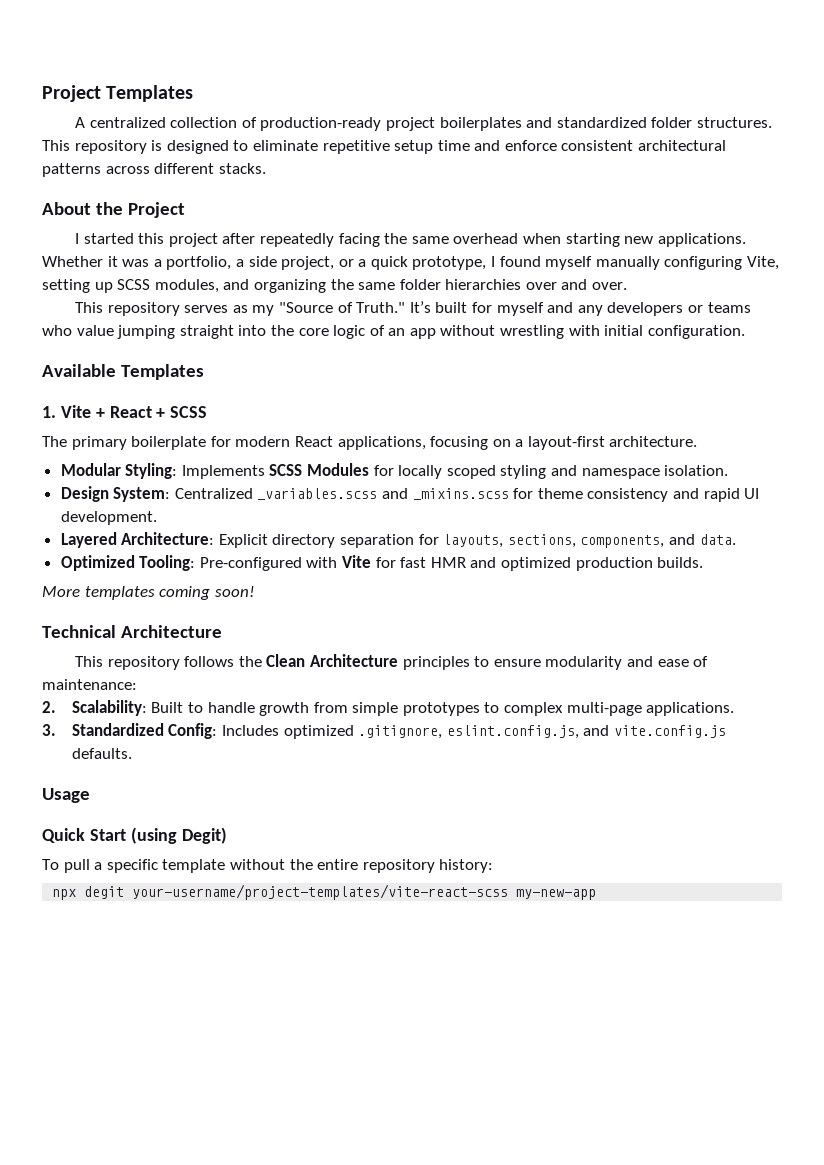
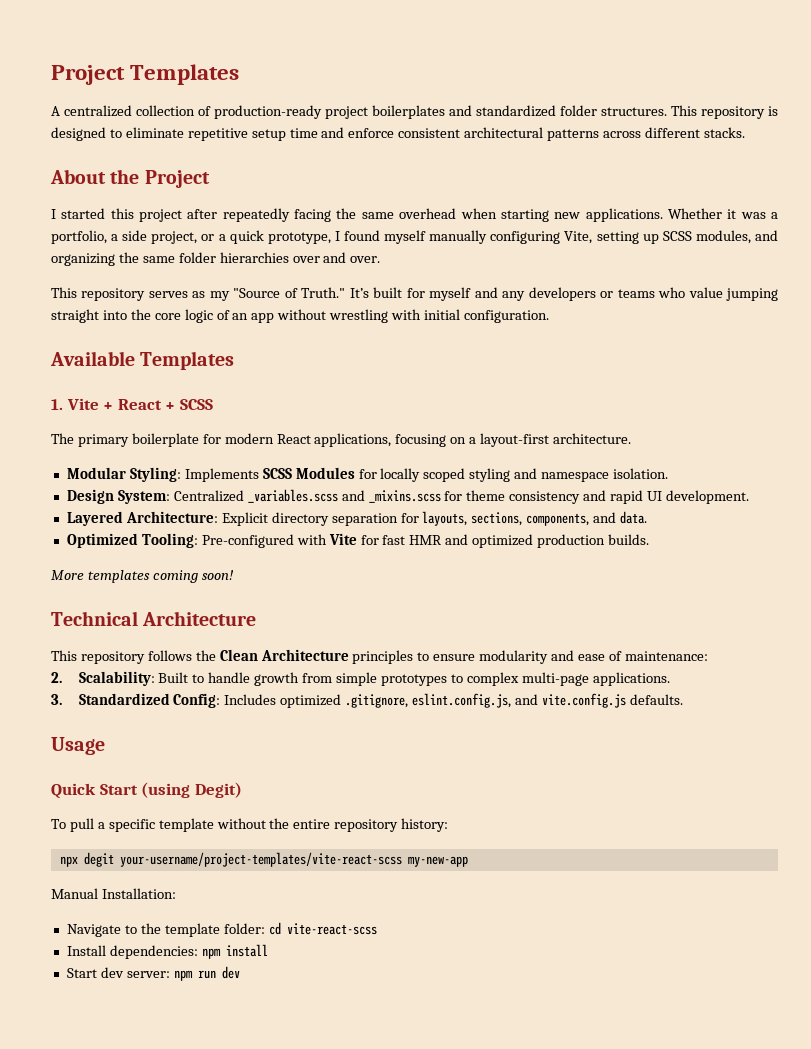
+ Manual Installation:
+ Navigate to the template folder: cd vite-react-scss
+ Install dependencies: npm install
+ Start dev server: npm run dev

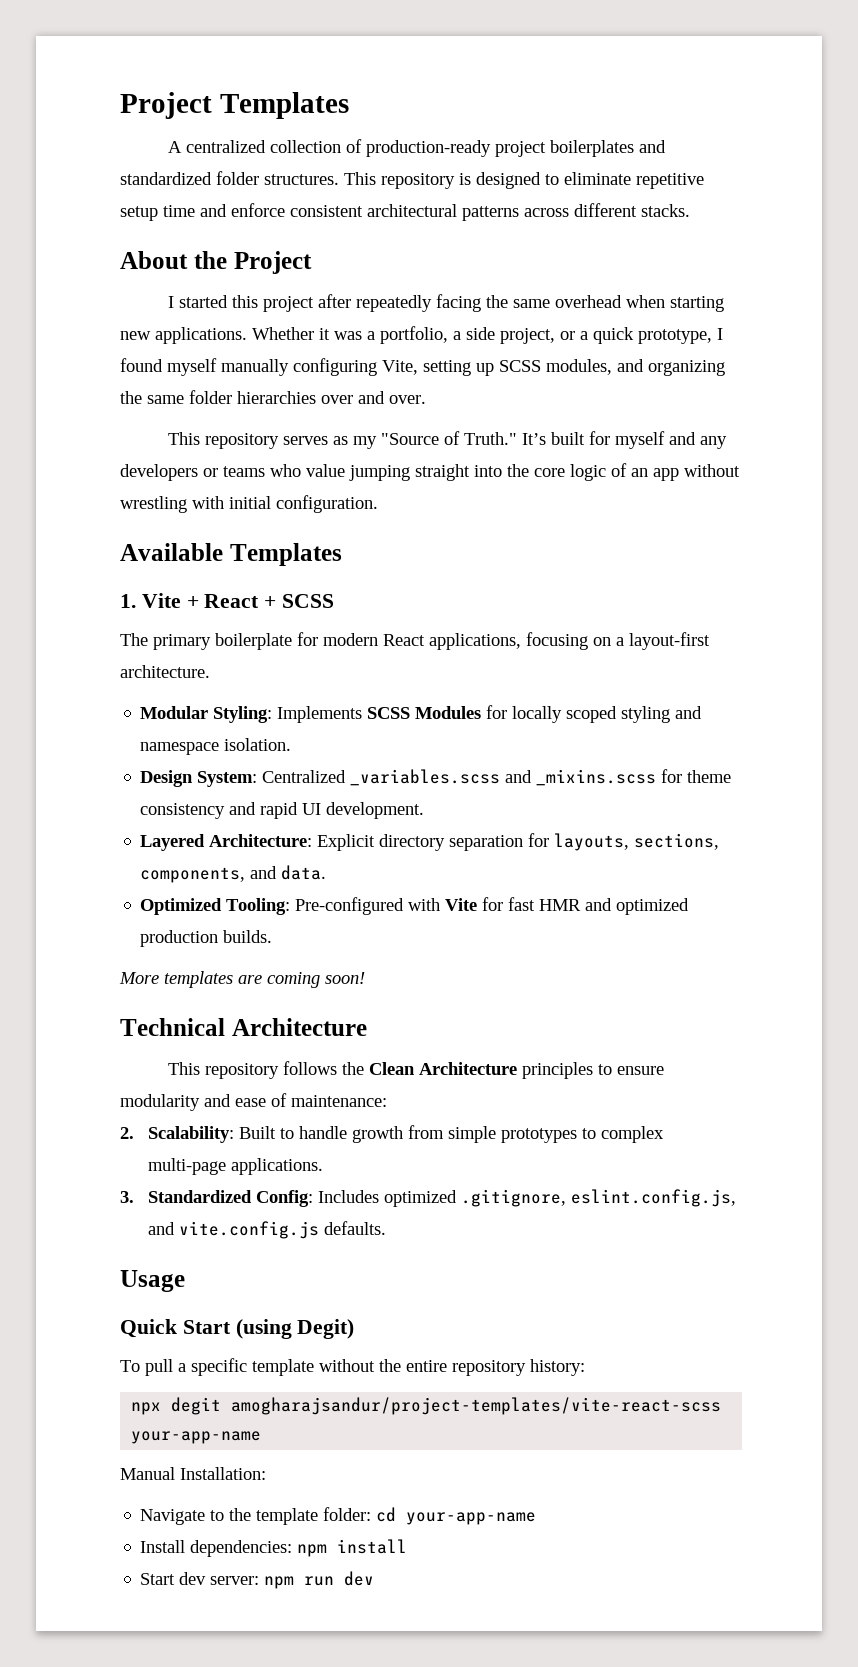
- More templates coming soon!
+ More templates are coming soon!
- npx degit your-username/project-templates/vite-react-scss my-new-app
+ npx degit amogharajsandur/project-templates/vite-react-scss your-app-name
- Navigate to the template folder: cd vite-react-scss
+ Navigate to the template folder: cd your-app-name

